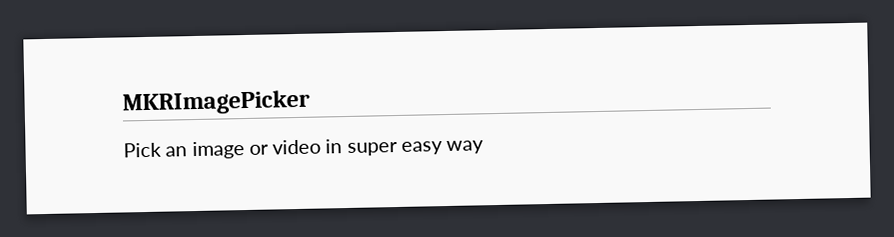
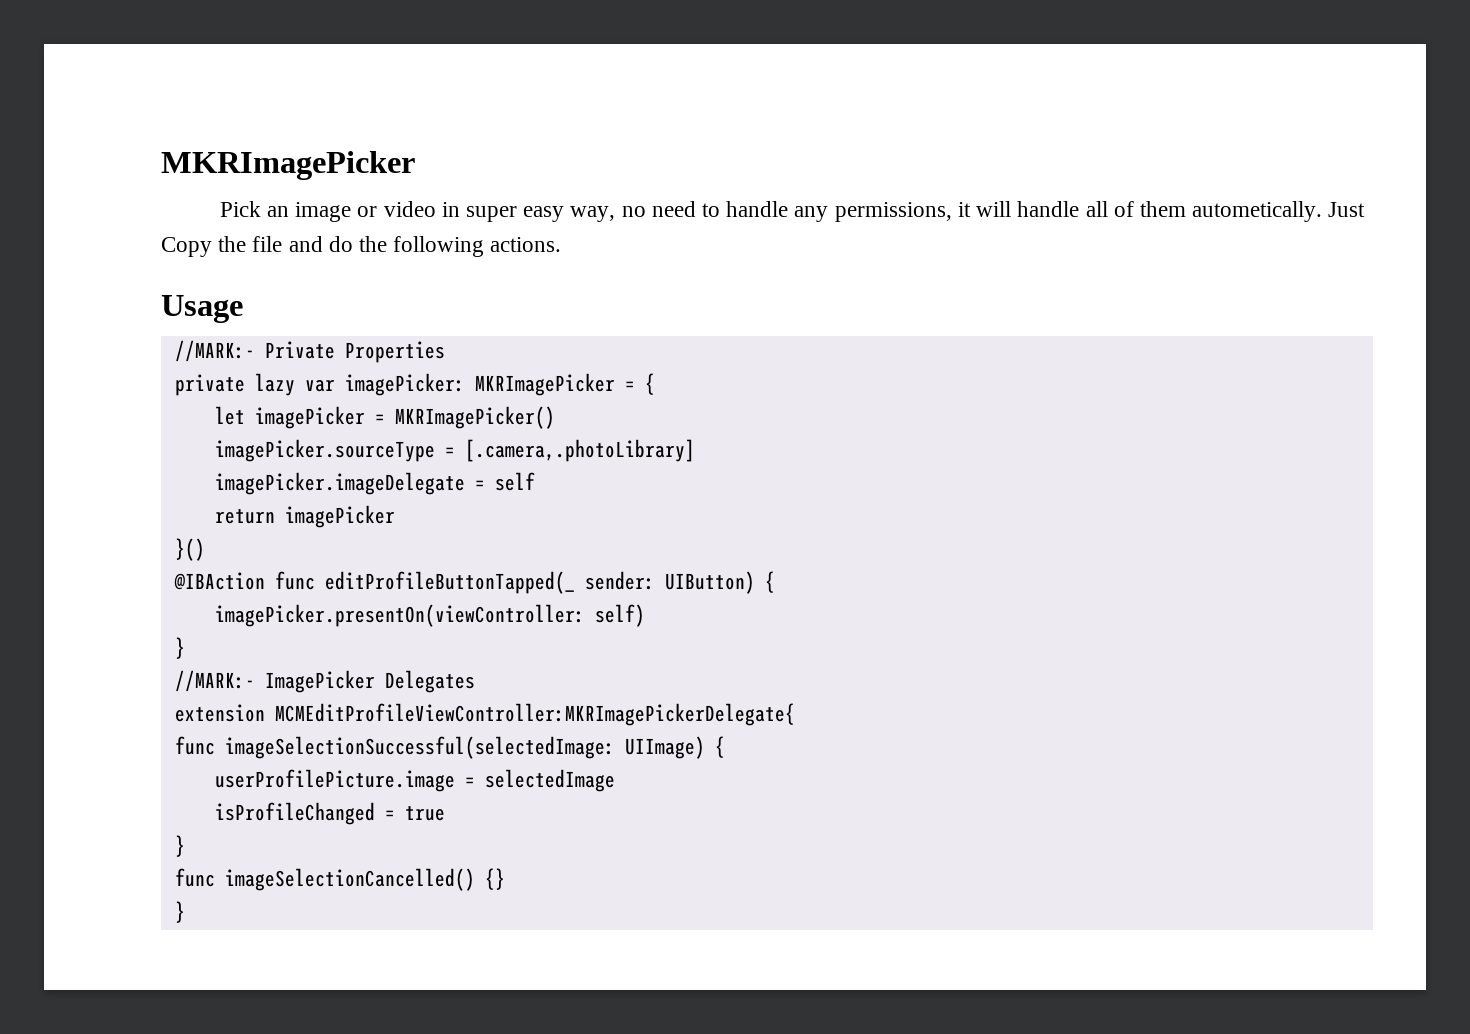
- Pick an image or video in super easy way
+ Pick an image or video in super easy way, no need to handle any permissions, it will handle all of them autometically. Just Copy the file and do the following actions.
+ Usage
+ //MARK:- Private Properties
+ private lazy var imagePicker: MKRImagePicker = {
+ let imagePicker = MKRImagePicker()
+ imagePicker.sourceType = [.camera,.photoLibrary]
+ imagePicker.imageDelegate = self
+ return imagePicker
+ }()
+ @IBAction func editProfileButtonTapped(_ sender: UIButton) {
+ imagePicker.presentOn(viewController: self)
+ }
+ //MARK:- ImagePicker Delegates
+ extension MCMEditProfileViewController:MKRImagePickerDelegate{
+ func imageSelectionSuccessful(selectedImage: UIImage) {
+ userProfilePicture.image = selectedImage
+ isProfileChanged = true
+ }
+ func imageSelectionCancelled() {}
+ }

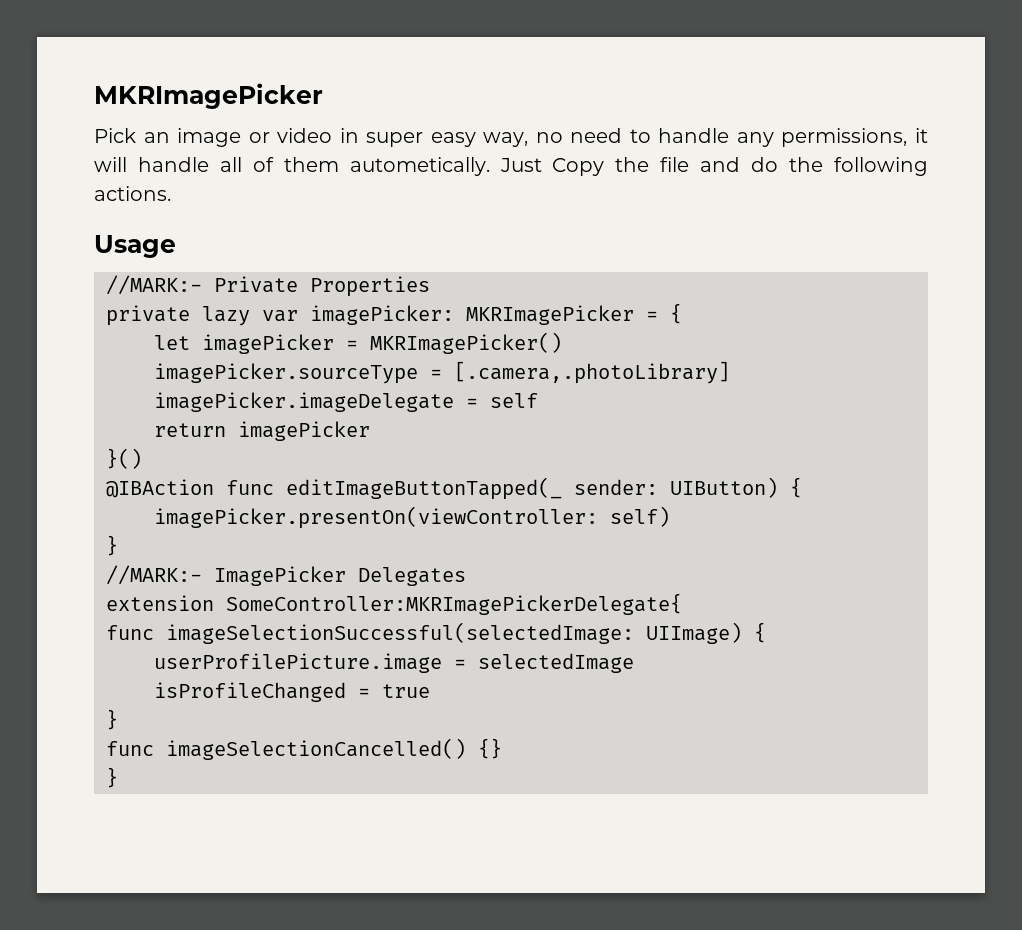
- @IBAction func editProfileButtonTapped(_ sender: UIButton) {
+ @IBAction func editImageButtonTapped(_ sender: UIButton) {
- extension MCMEditProfileViewController:MKRImagePickerDelegate{
+ extension SomeController:MKRImagePickerDelegate{

